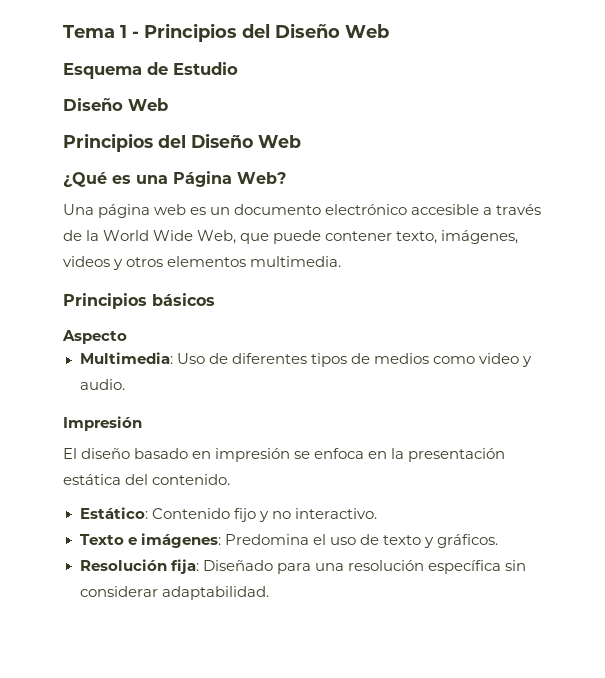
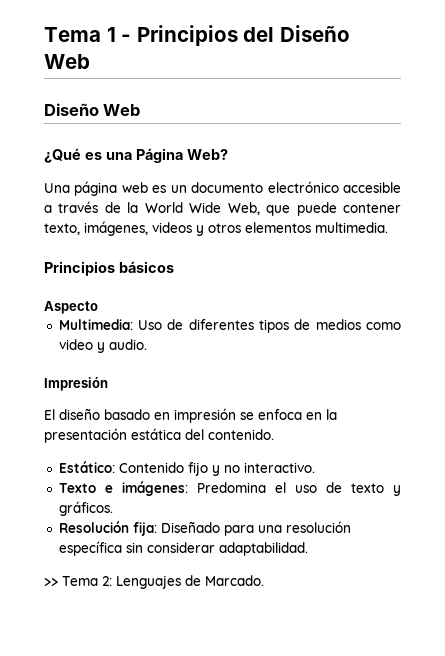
  Tema 1 - Principios del Diseño Web
- Esquema de Estudio
  Diseño Web
- Principios del Diseño Web
+ >> Tema 2: Lenguajes de Marcado.

